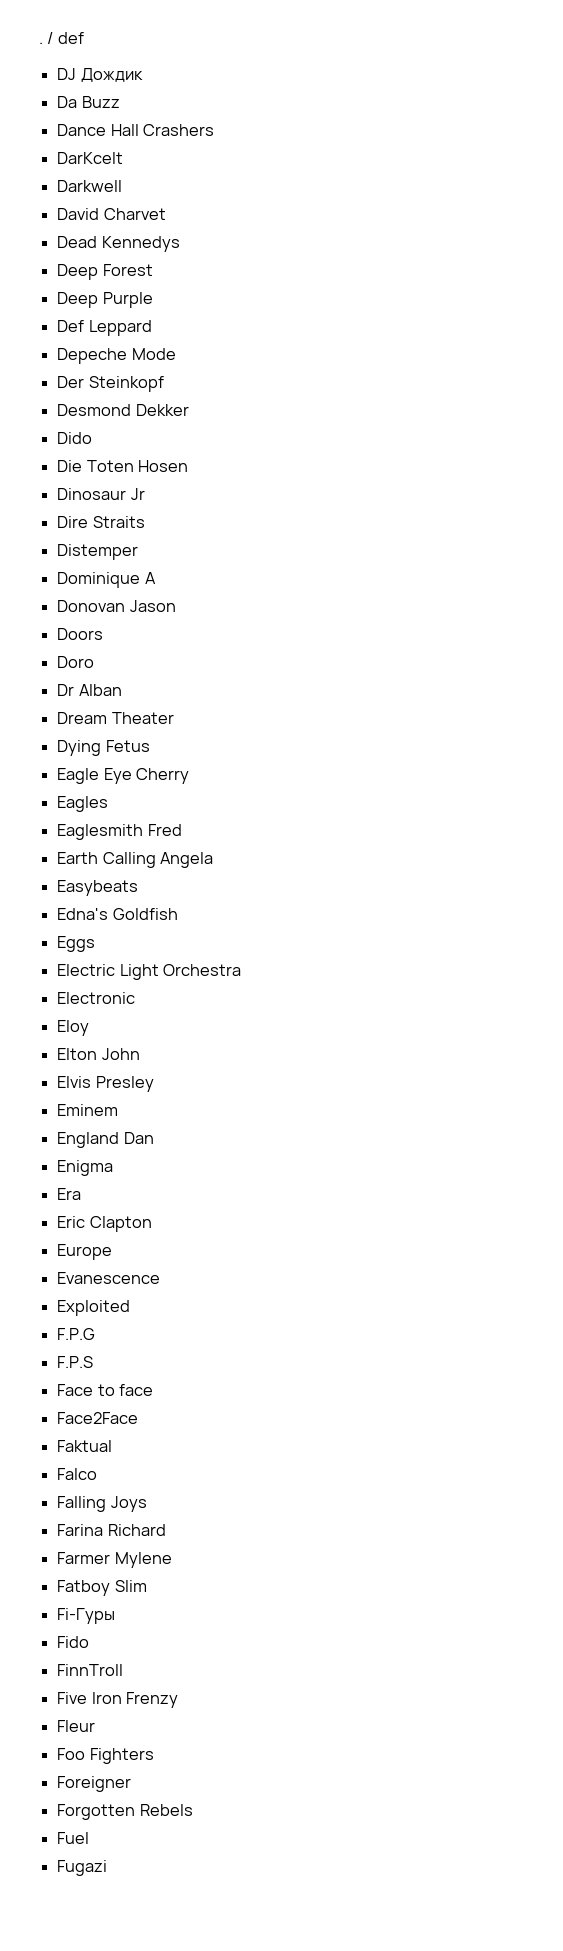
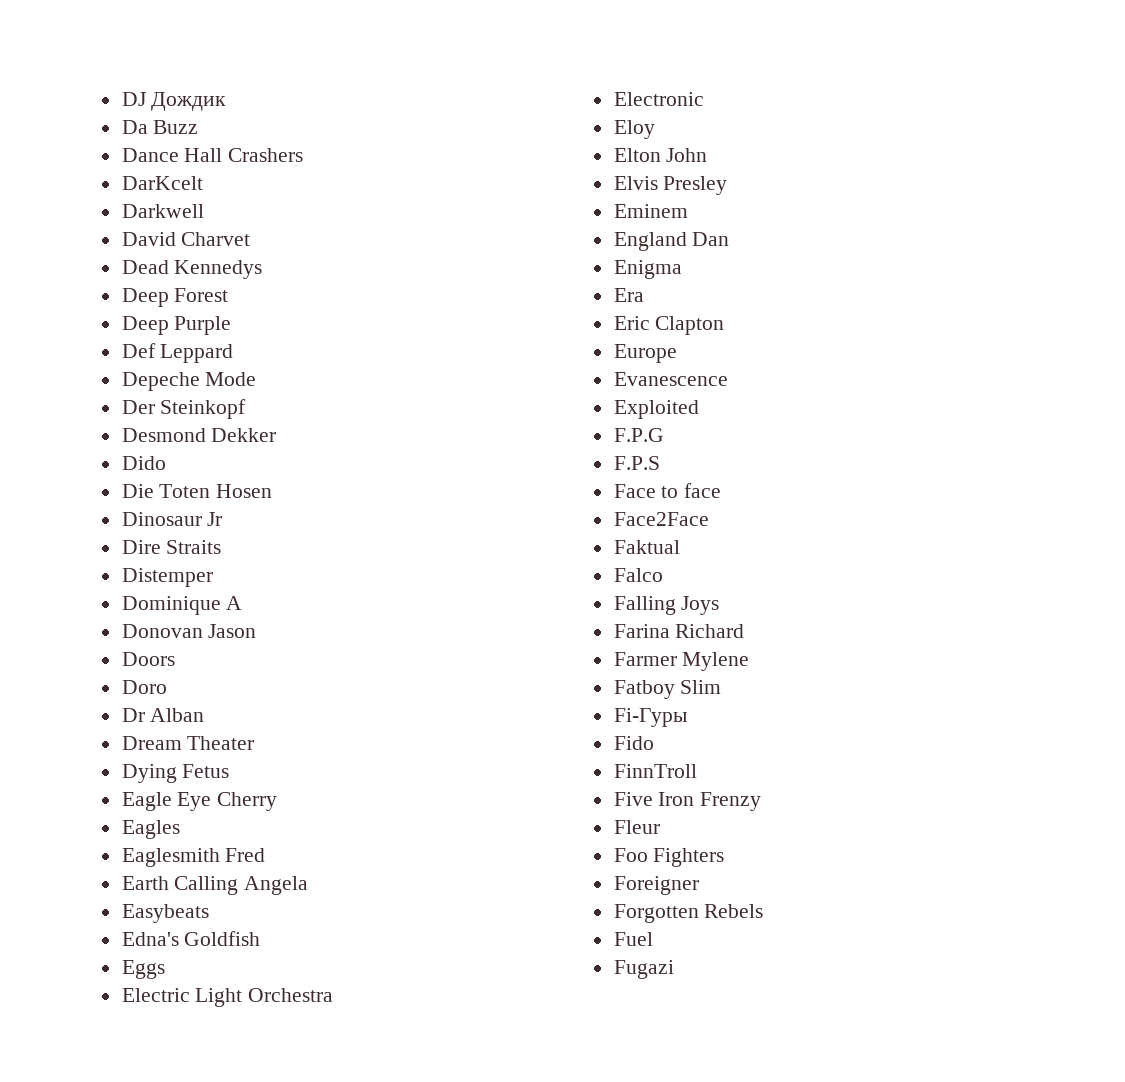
- . / def

